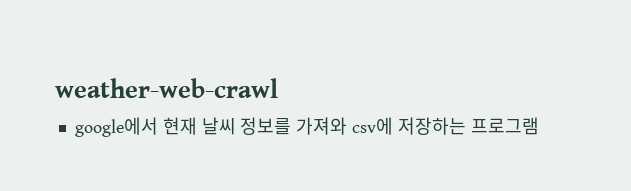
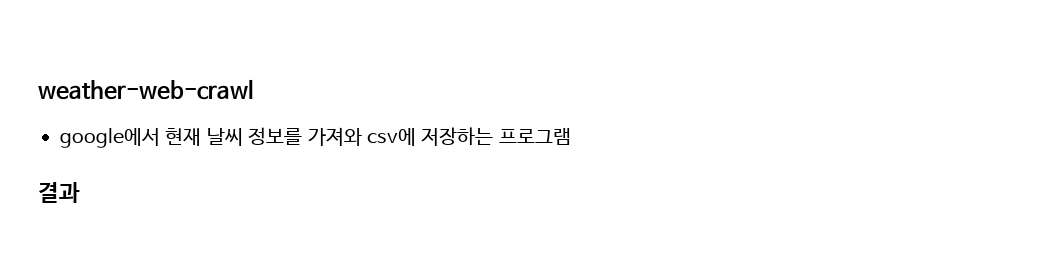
+ 결과

